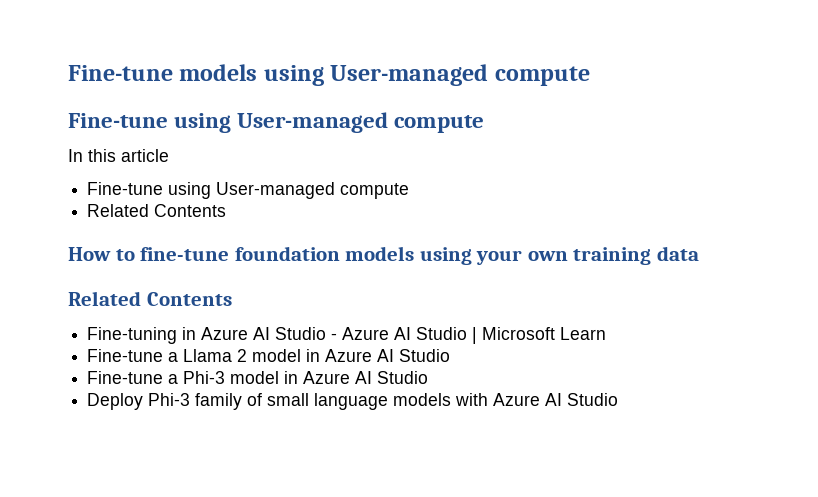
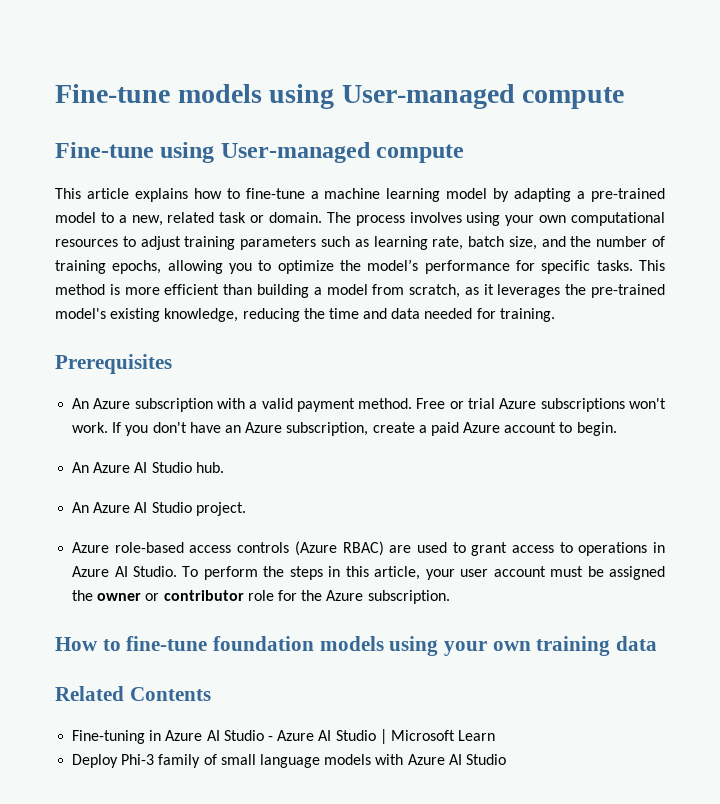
- In this article
- Fine-tune using User-managed compute
- Related Contents
+ This article explains how to fine-tune a machine learning model by adapting a pre-trained model to a new, related task or domain. The process involves using your own computational resources to adjust training parameters such as learning rate, batch size, and the number of training epochs, allowing you to optimize the model’s performance for specific tasks. This method is more efficient than building a model from scratch, as it leverages the pre-trained model's existing knowledge, reducing the time and data needed for training.
+ Prerequisites
+ An Azure subscription with a valid payment method. Free or trial Azure subscriptions won't work. If you don't have an Azure subscription, create a paid Azure account to begin.
+ An Azure AI Studio hub.
+ An Azure AI Studio project.
+ Azure role-based access controls (Azure RBAC) are used to grant access to operations in Azure AI Studio. To perform the steps in this article, your user account must be assigned the owner or contributor role for the Azure subscription.
- Fine-tune a Llama 2 model in Azure AI Studio
- Fine-tune a Phi-3 model in Azure AI Studio

